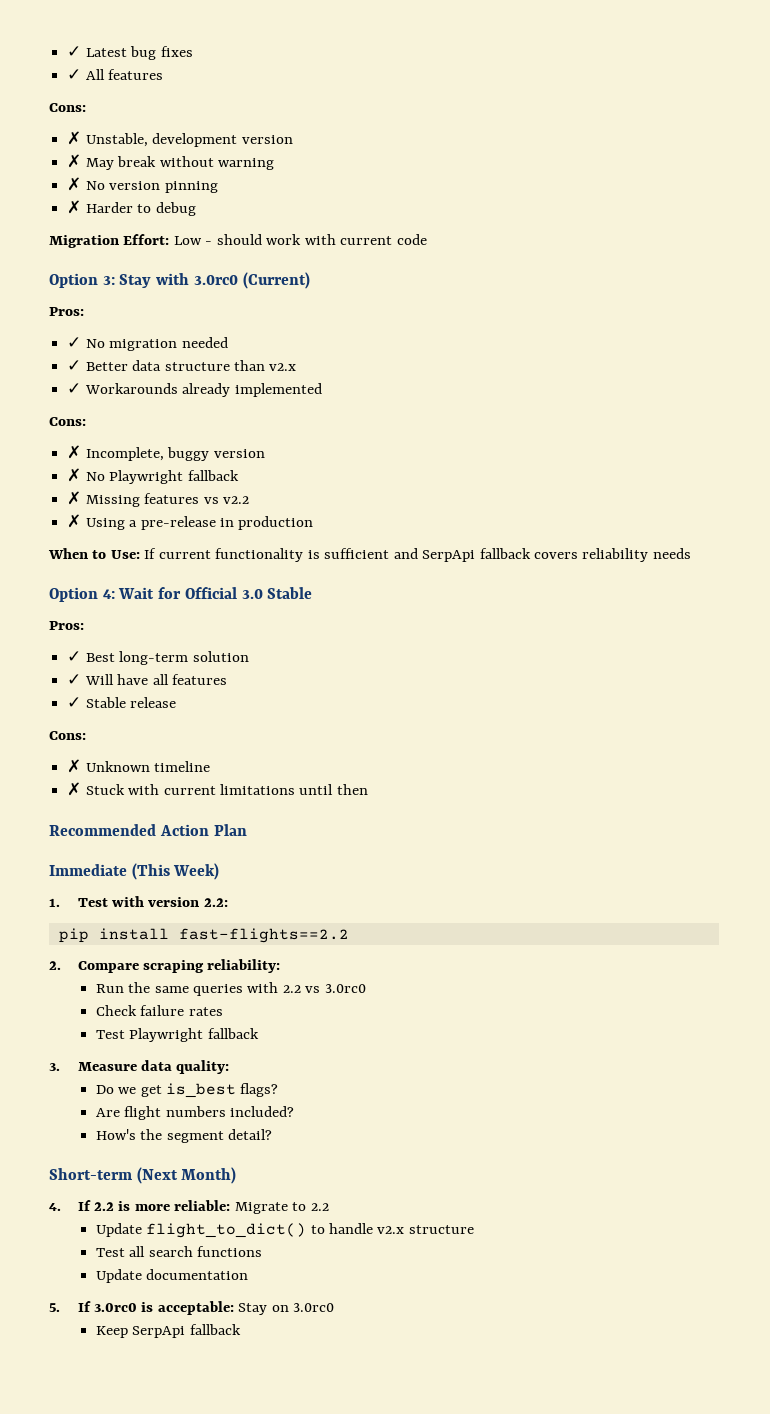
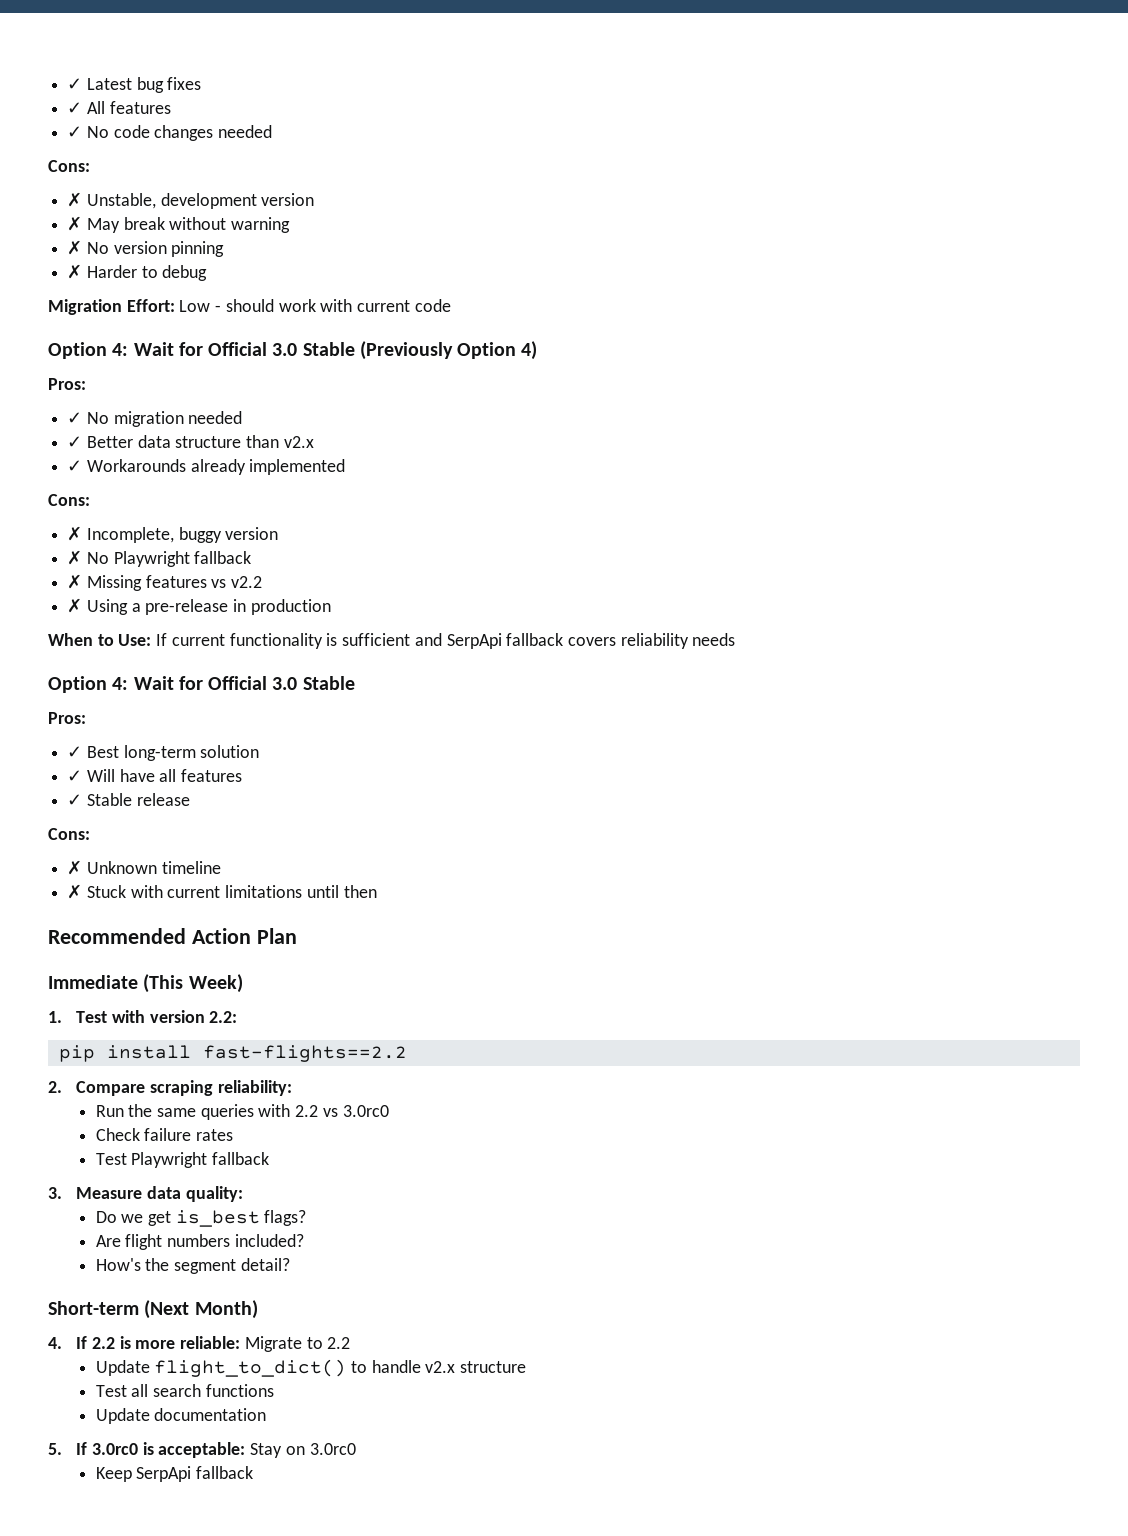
+ ✓ No code changes needed
- Option 3: Stay with 3.0rc0 (Current)
+ Option 4: Wait for Official 3.0 Stable (Previously Option 4)

